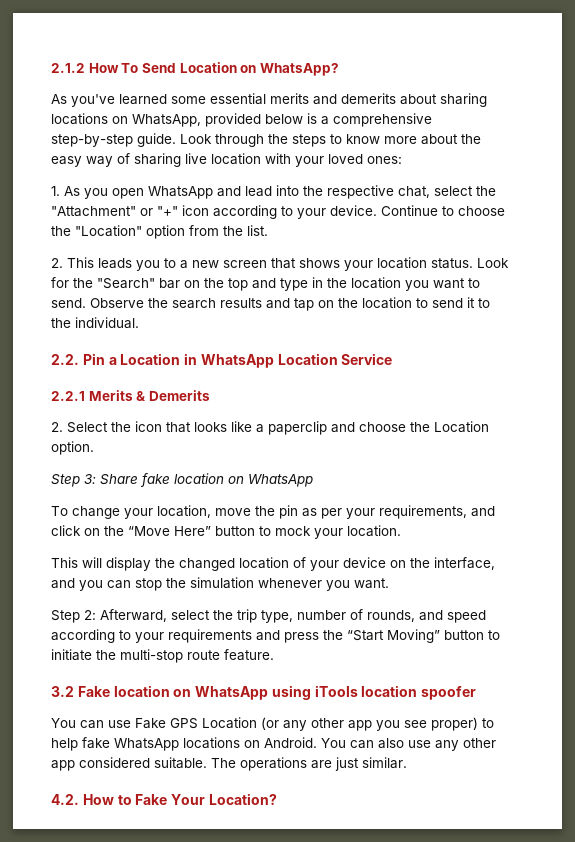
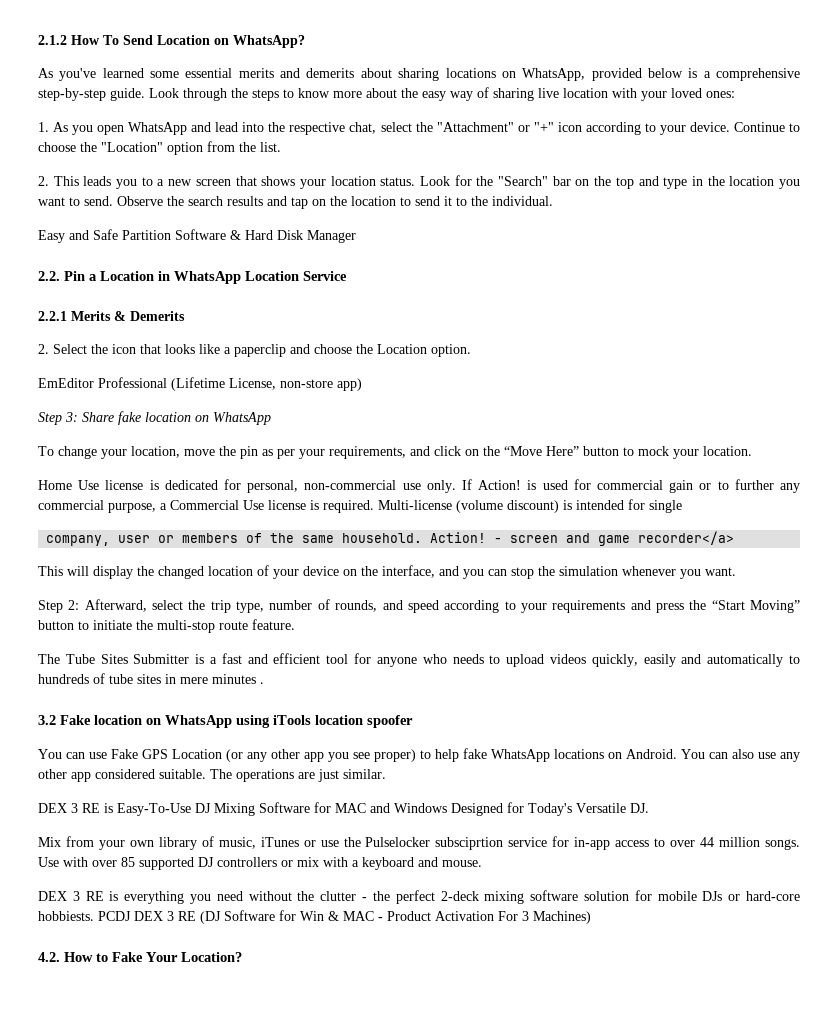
+ Easy and Safe Partition Software & Hard Disk Manager
+ EmEditor Professional (Lifetime License, non-store app)
+ Home Use license is dedicated for personal, non-commercial use only. If Action! is used for commercial gain or to further any commercial purpose, a Commercial Use license is required. Multi-license (volume discount) is intended for single
+ company, user or members of the same household. Action! - screen and game recorder</a>
+ The Tube Sites Submitter is a fast and efficient tool for anyone who needs to upload videos quickly, easily and automatically to hundreds of tube sites in mere minutes .
+ DEX 3 RE is Easy-To-Use DJ Mixing Software for MAC and Windows Designed for Today's Versatile DJ.
+ Mix from your own library of music, iTunes or use the Pulselocker subsciprtion service for in-app access to over 44 million songs. Use with over 85 supported DJ controllers or mix with a keyboard and mouse.
+ DEX 3 RE is everything you need without the clutter - the perfect 2-deck mixing software solution for mobile DJs or hard-core hobbiests. PCDJ DEX 3 RE (DJ Software for Win & MAC - Product Activation For 3 Machines)

